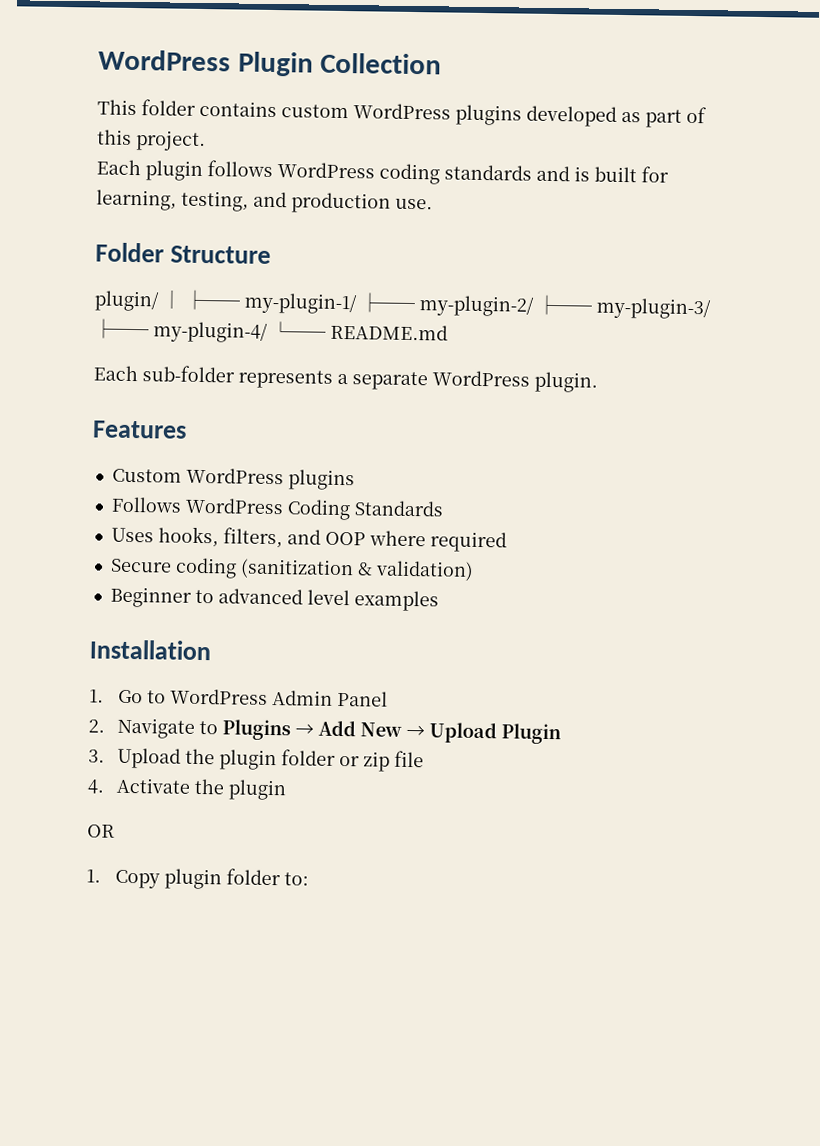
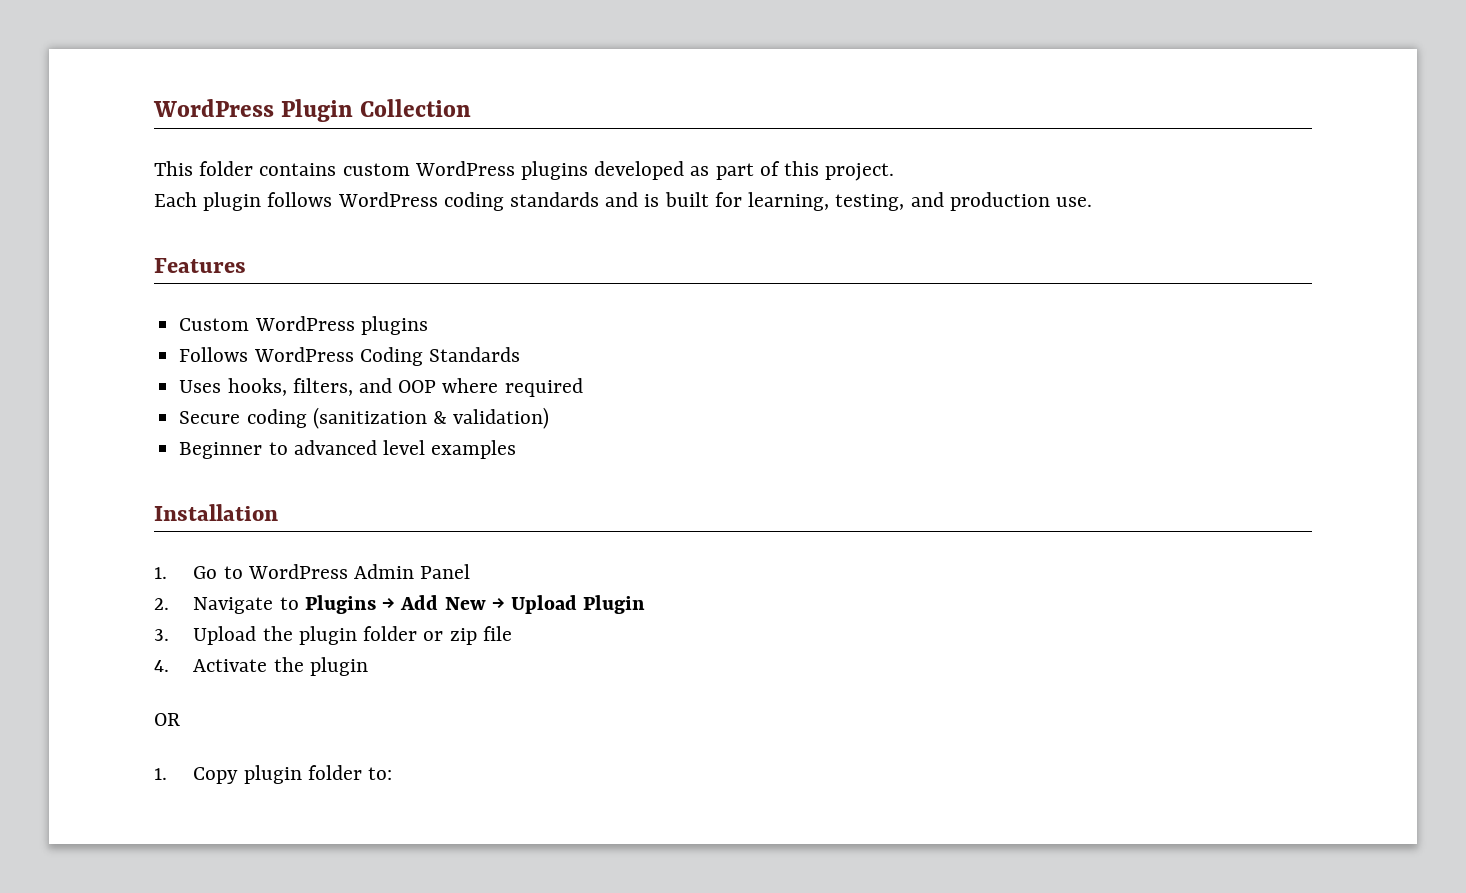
- Folder Structure
- plugin/ │ ├── my-plugin-1/ ├── my-plugin-2/ ├── my-plugin-3/ ├── my-plugin-4/ └── README.md
- Each sub-folder represents a separate WordPress plugin.

